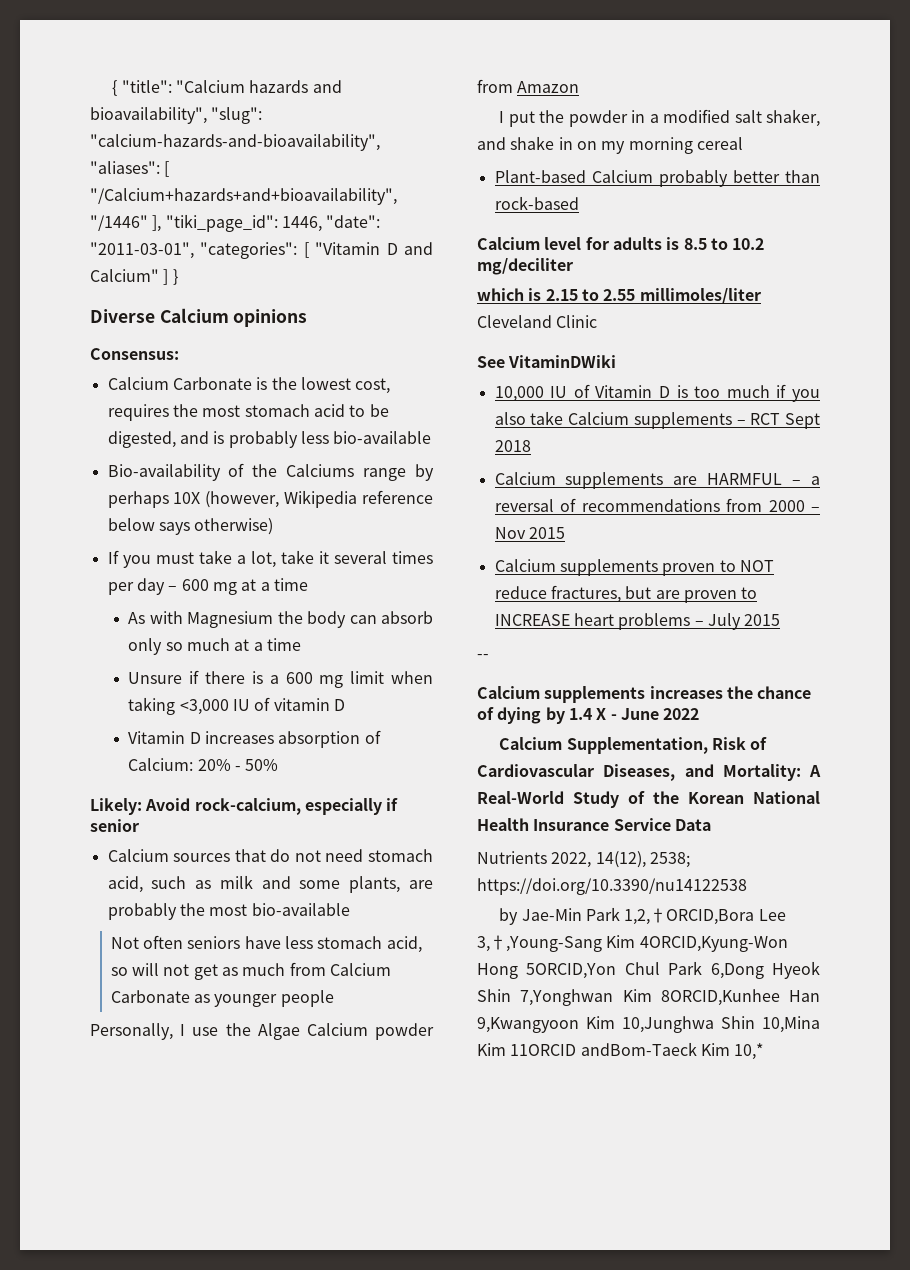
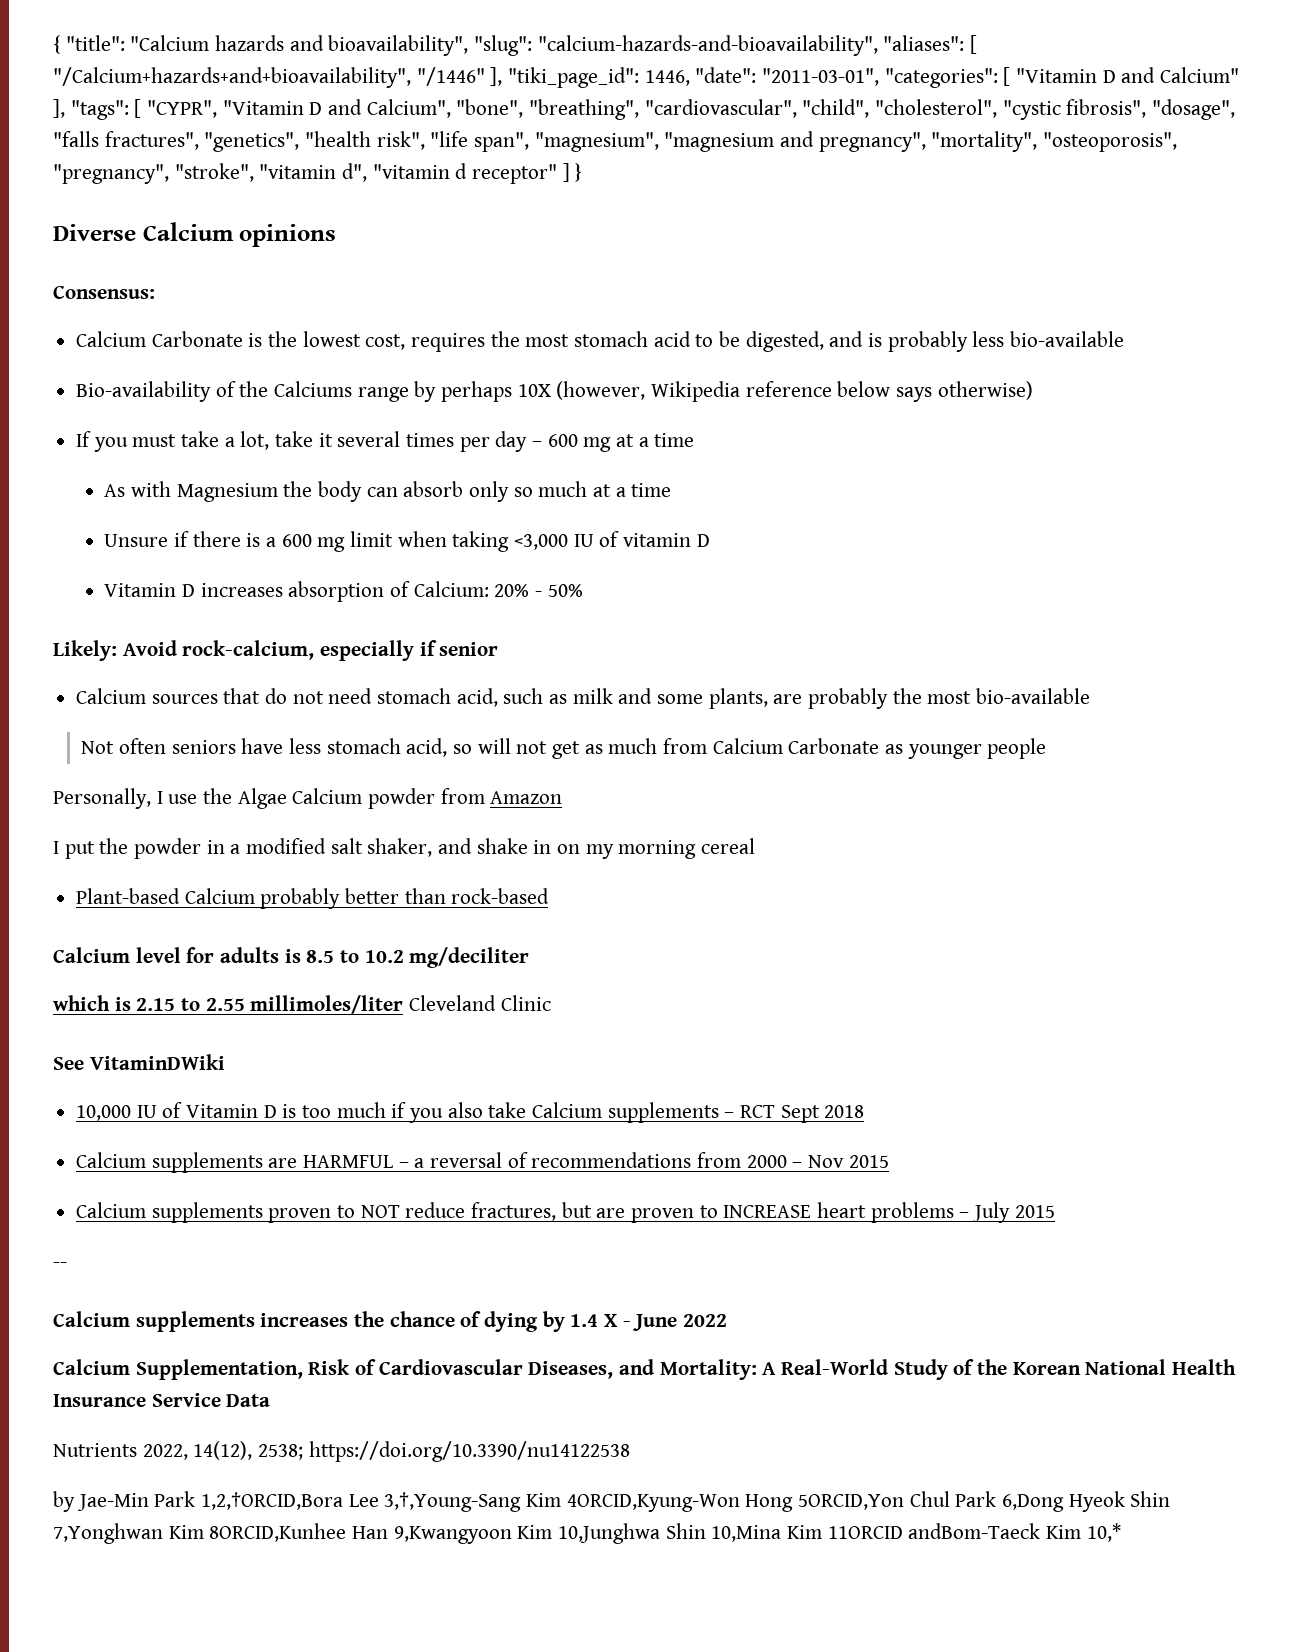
- { "title": "Calcium hazards and bioavailability", "slug": "calcium-hazards-and-bioavailability", "aliases": [ "/Calcium+hazards+and+bioavailability", "/1446" ], "tiki_page_id": 1446, "date": "2011-03-01", "categories": [ "Vitamin D and Calcium" ] }
+ { "title": "Calcium hazards and bioavailability", "slug": "calcium-hazards-and-bioavailability", "aliases": [ "/Calcium+hazards+and+bioavailability", "/1446" ], "tiki_page_id": 1446, "date": "2011-03-01", "categories": [ "Vitamin D and Calcium" ], "tags": [ "CYPR", "Vitamin D and Calcium", "bone", "breathing", "cardiovascular", "child", "cholesterol", "cystic fibrosis", "dosage", "falls fractures", "genetics", "health risk", "life span", "magnesium", "magnesium and pregnancy", "mortality", "osteoporosis", "pregnancy", "stroke", "vitamin d", "vitamin d receptor" ] }

